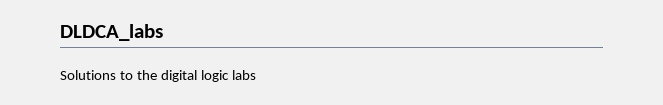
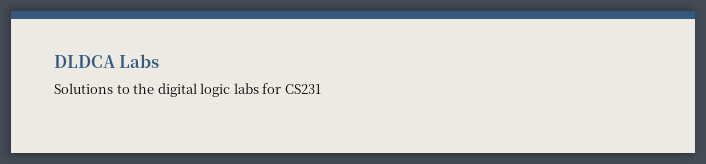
- DLDCA_labs
+ DLDCA Labs
- Solutions to the digital logic labs
+ Solutions to the digital logic labs for CS231

